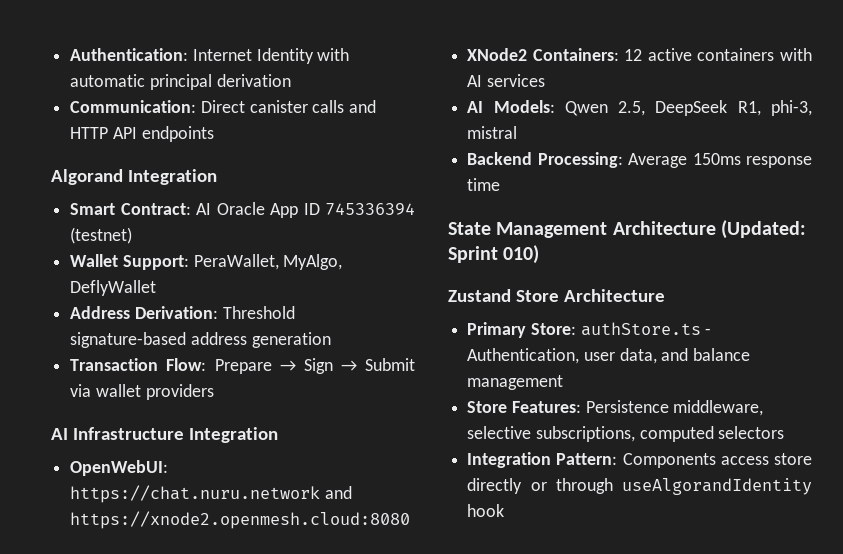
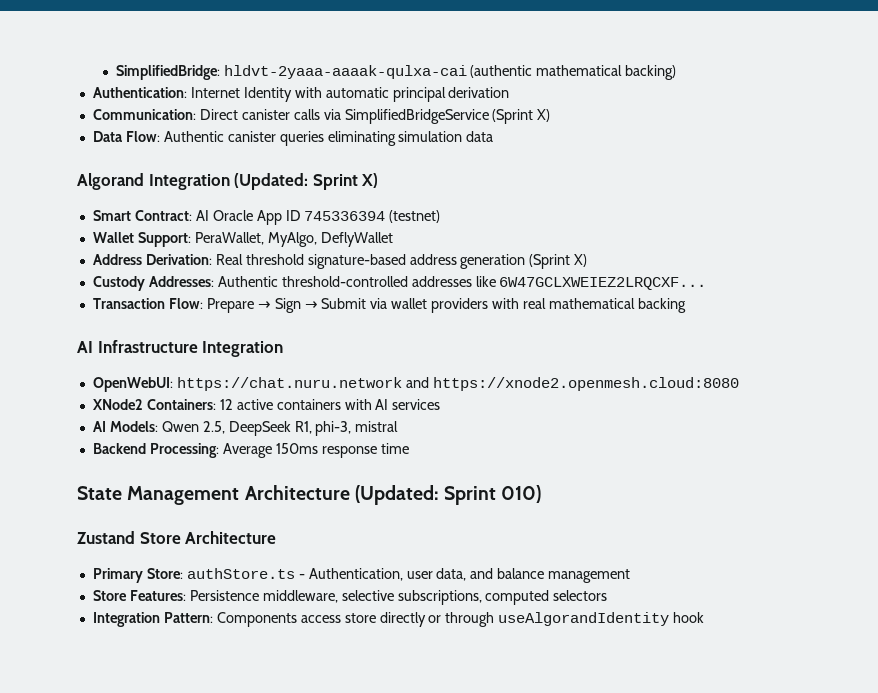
+ SimplifiedBridge: hldvt-2yaaa-aaaak-qulxa-cai (authentic mathematical backing)
- Communication: Direct canister calls and HTTP API endpoints
+ Communication: Direct canister calls via SimplifiedBridgeService (Sprint X)
+ Data Flow: Authentic canister queries eliminating simulation data
- Algorand Integration
+ Algorand Integration (Updated: Sprint X)
- Address Derivation: Threshold signature-based address generation
+ Address Derivation: Real threshold signature-based address generation (Sprint X)
+ Custody Addresses: Authentic threshold-controlled addresses like 6W47GCLXWEIEZ2LRQCXF...
- Transaction Flow: Prepare → Sign → Submit via wallet providers
+ Transaction Flow: Prepare → Sign → Submit via wallet providers with real mathematical backing

